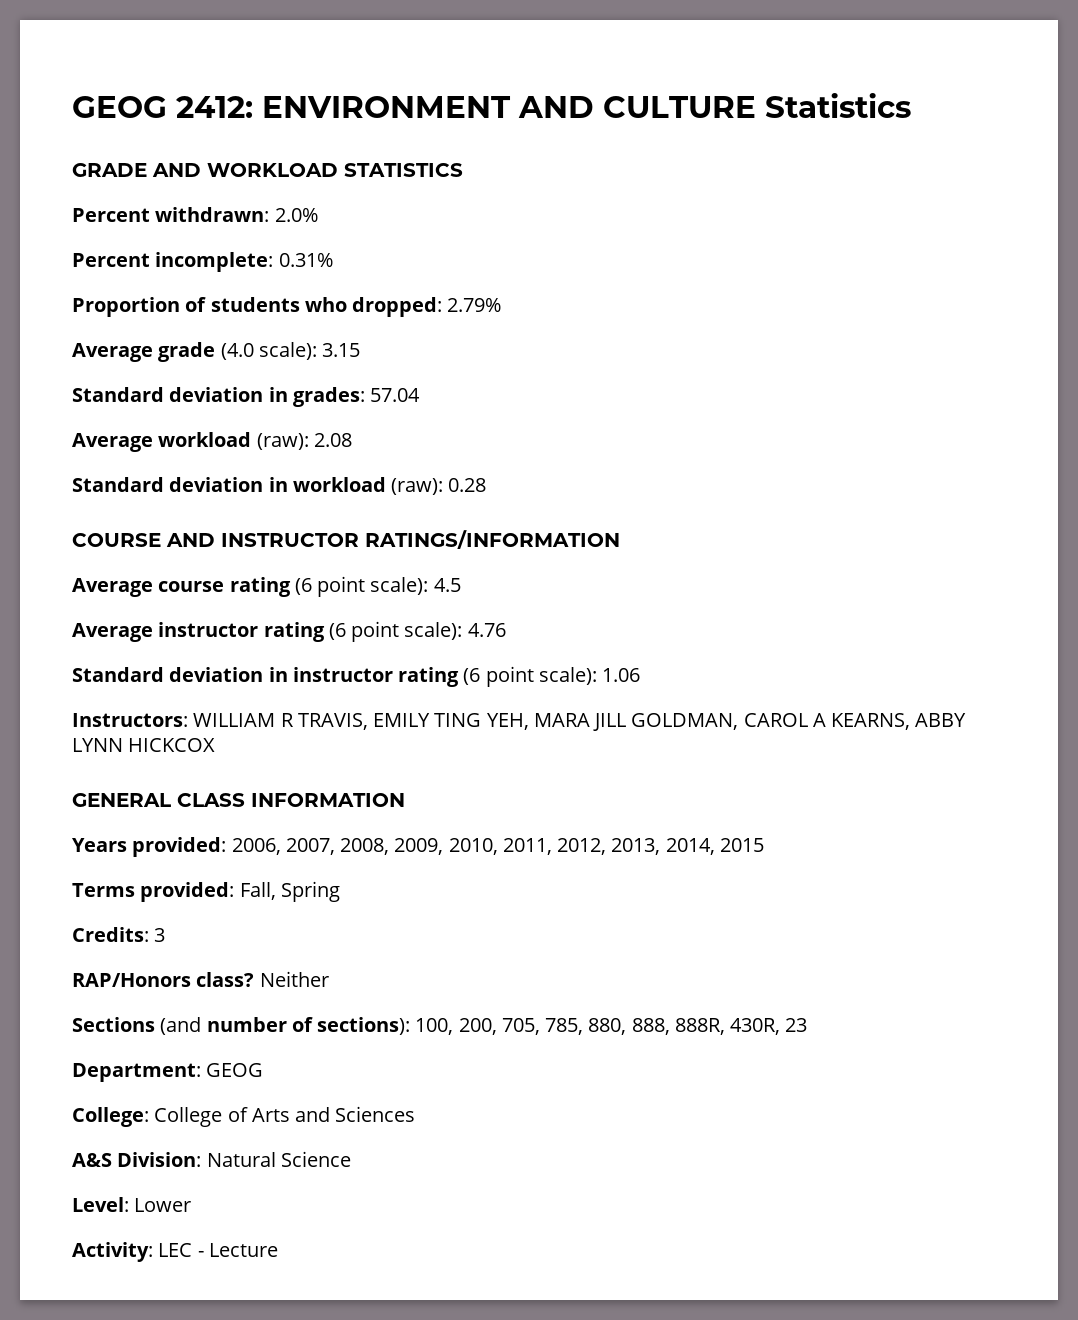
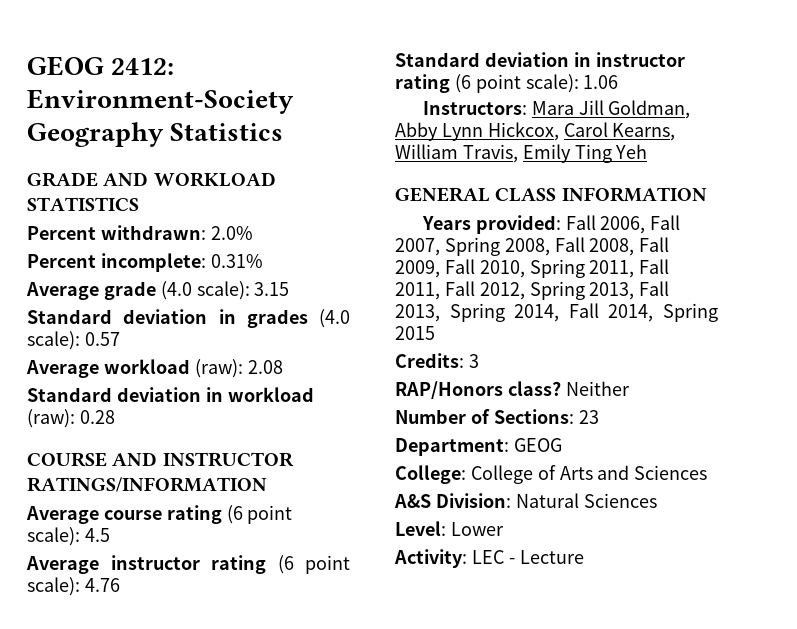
- GEOG 2412: ENVIRONMENT AND CULTURE Statistics
+ GEOG 2412: Environment-Society Geography Statistics
- Proportion of students who dropped: 2.79%
- Standard deviation in grades: 57.04
+ Standard deviation in grades (4.0 scale): 0.57
- Instructors: WILLIAM R TRAVIS, EMILY TING YEH, MARA JILL GOLDMAN, CAROL A KEARNS, ABBY LYNN HICKCOX
+ Instructors: Mara Jill Goldman, Abby Lynn Hickcox, Carol Kearns, William Travis, Emily Ting Yeh
- Years provided: 2006, 2007, 2008, 2009, 2010, 2011, 2012, 2013, 2014, 2015
- Terms provided: Fall, Spring
+ Years provided: Fall 2006, Fall 2007, Spring 2008, Fall 2008, Fall 2009, Fall 2010, Spring 2011, Fall 2011, Fall 2012, Spring 2013, Fall 2013, Spring 2014, Fall 2014, Spring 2015
- Sections (and number of sections): 100, 200, 705, 785, 880, 888, 888R, 430R, 23
+ Number of Sections: 23
- A&S Division: Natural Science
+ A&S Division: Natural Sciences

